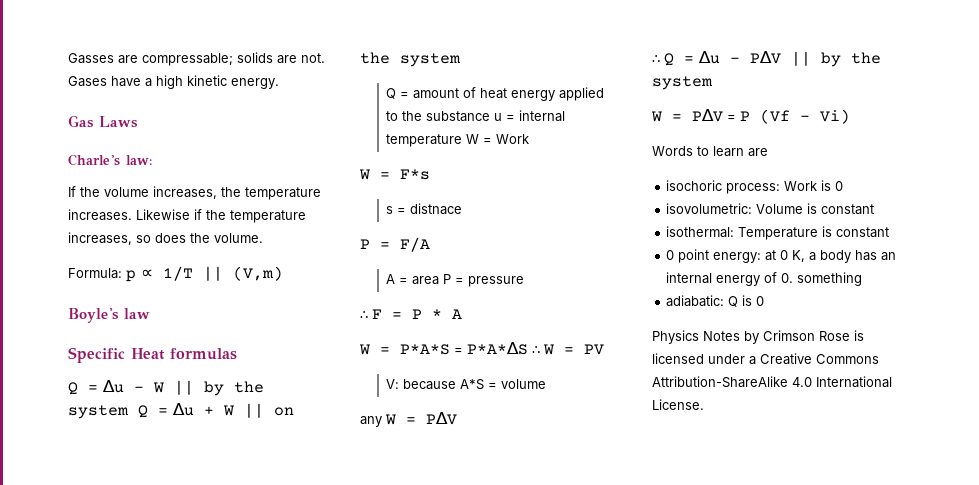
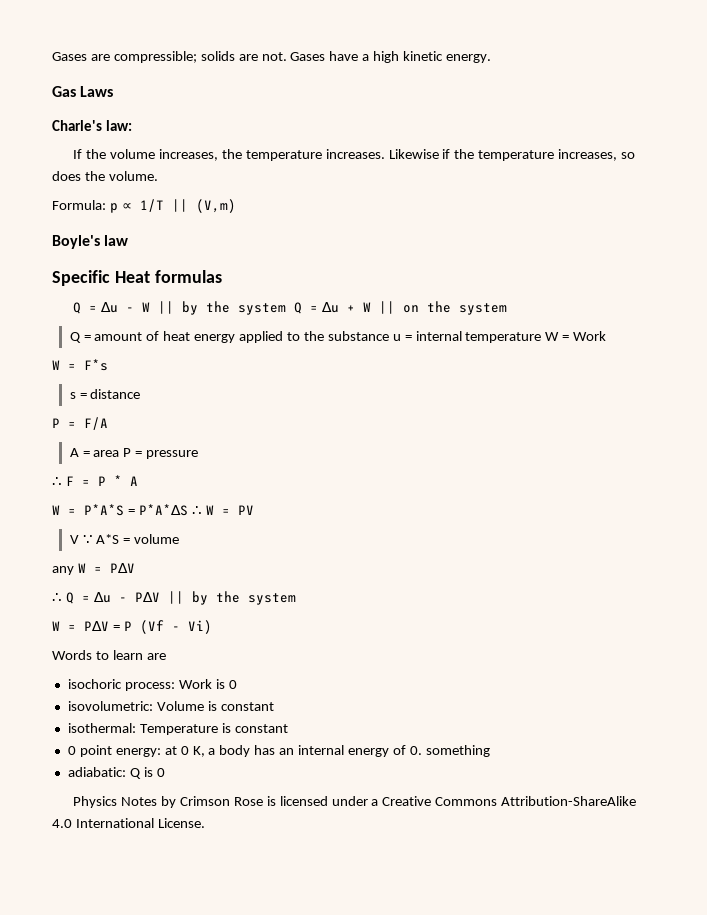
- Gasses are compressable; solids are not.
+ Gases are compressible; solids are not.
- s = distnace
+ s = distance
- V: because A*S = volume
+ V ∵ A*S = volume

